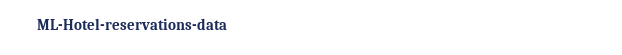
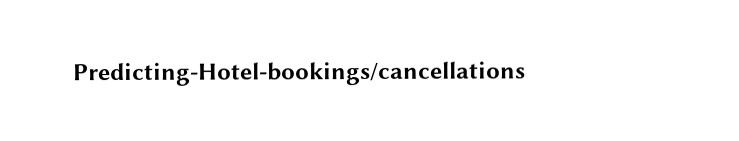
- ML-Hotel-reservations-data
+ Predicting-Hotel-bookings/cancellations

